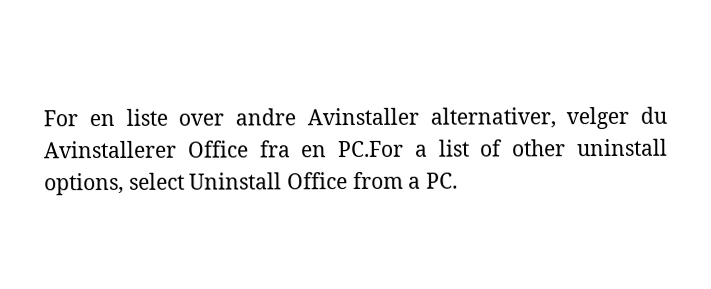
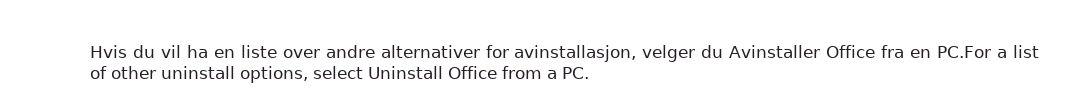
- For en liste over andre Avinstaller alternativer, velger du Avinstallerer Office fra en PC.For a list of other uninstall options, select Uninstall Office from a PC.
+ Hvis du vil ha en liste over andre alternativer for avinstallasjon, velger du Avinstaller Office fra en PC.For a list of other uninstall options, select Uninstall Office from a PC.

